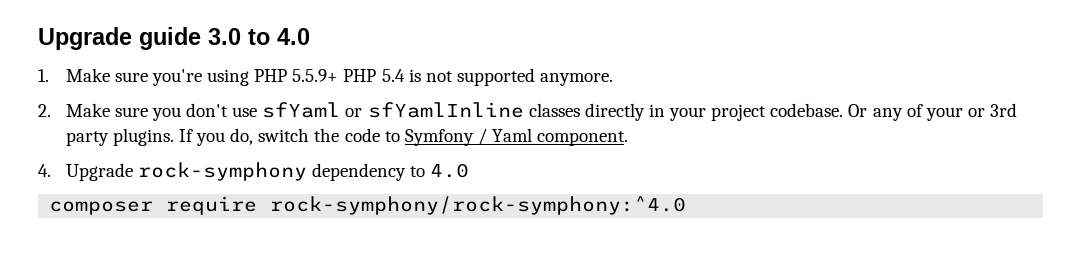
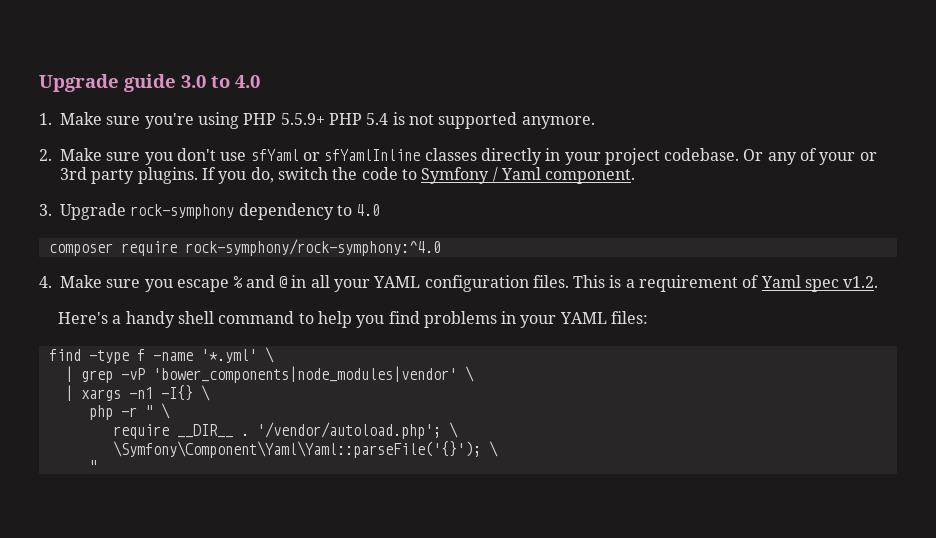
- 4. Upgrade rock-symphony dependency to 4.0
+ 3. Upgrade rock-symphony dependency to 4.0
+ 4. Make sure you escape % and @ in all your YAML configuration files. This is a requirement of Yaml spec v1.2.
+ Here's a handy shell command to help you find problems in your YAML files:
+ find -type f -name '*.yml' \
+ | grep -vP 'bower_components|node_modules|vendor' \
+ | xargs -n1 -I{} \
+ php -r " \
+ require __DIR__ . '/vendor/autoload.php'; \
+ \Symfony\Component\Yaml\Yaml::parseFile('{}'); \
+ "

